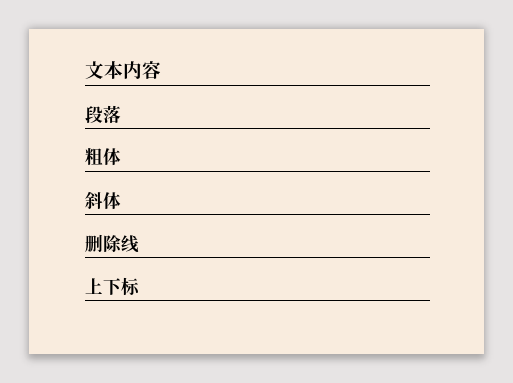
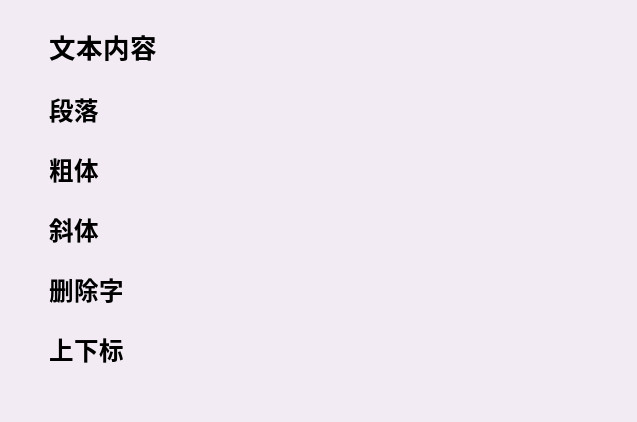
- 删除线
+ 删除字

